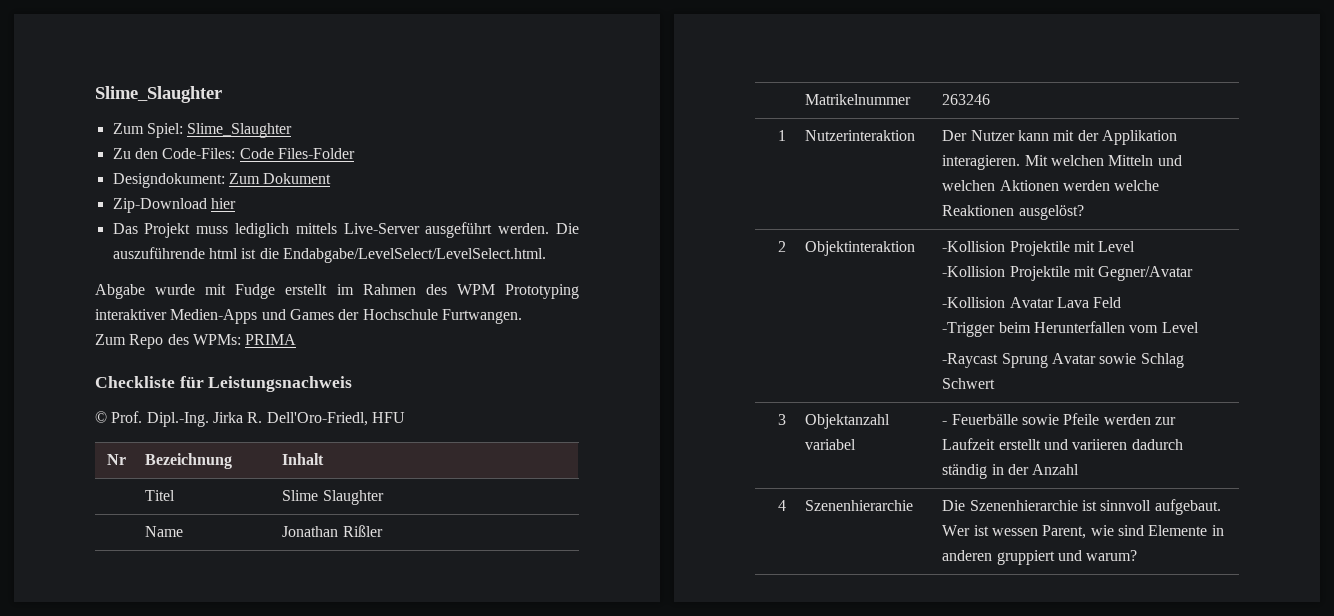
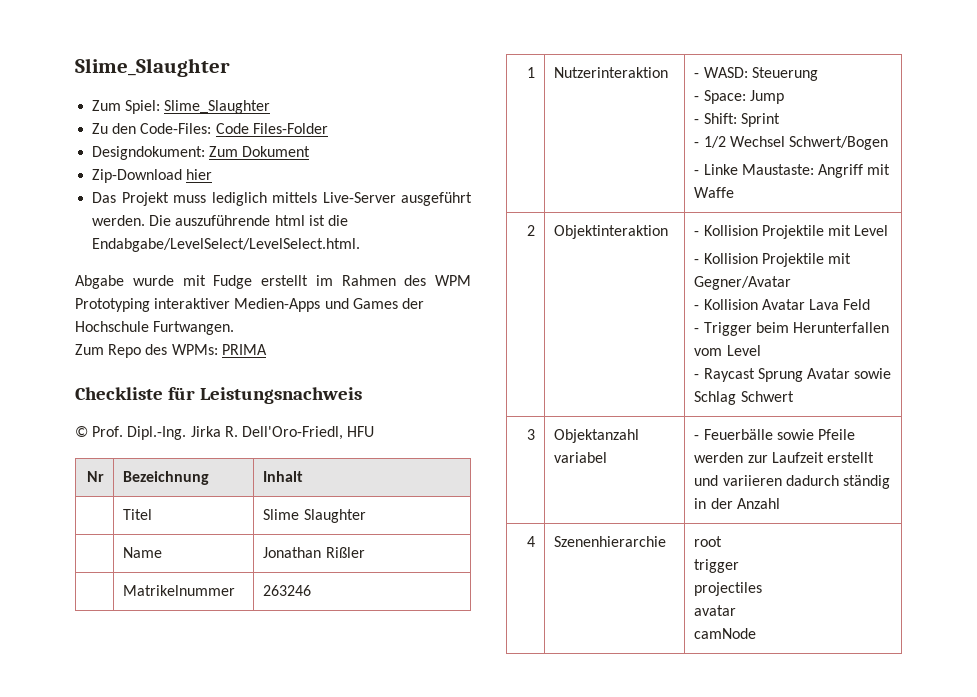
- 1 | Nutzerinteraktion | Der Nutzer kann mit der Applikation interagieren. Mit welchen Mitteln und welchen Aktionen werden welche Reaktionen ausgelöst?
+ 1 | Nutzerinteraktion | - WASD: Steuerung
+ - Space: Jump
+ - Shift: Sprint
+ - 1/2 Wechsel Schwert/Bogen
+ - Linke Maustaste: Angriff mit Waffe
- 2 | Objektinteraktion | -Kollision Projektile mit Level
- -Kollision Projektile mit Gegner/Avatar
- -Kollision Avatar Lava Feld
- -Trigger beim Herunterfallen vom Level
- -Raycast Sprung Avatar sowie Schlag Schwert
+ 2 | Objektinteraktion | - Kollision Projektile mit Level
+ - Kollision Projektile mit Gegner/Avatar
+ - Kollision Avatar Lava Feld
+ - Trigger beim Herunterfallen vom Level
+ - Raycast Sprung Avatar sowie Schlag Schwert
- 4 | Szenenhierarchie | Die Szenenhierarchie ist sinnvoll aufgebaut. Wer ist wessen Parent, wie sind Elemente in anderen gruppiert und warum?
+ 4 | Szenenhierarchie | root
+ trigger
+ projectiles
+ avatar
+ camNode

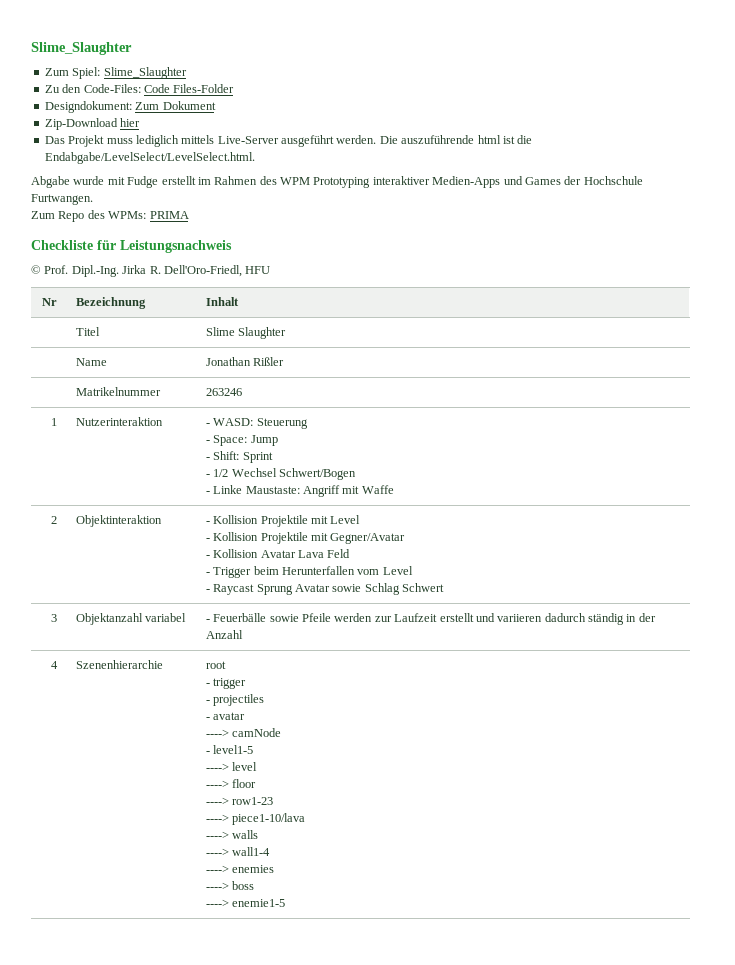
  4 | Szenenhierarchie | root
- trigger
- projectiles
- avatar
- camNode
+ - trigger
+ - projectiles
+ - avatar
+ ----> camNode
+ - level1-5
+ ----> level
+ ----> floor
+ ----> row1-23
+ ----> piece1-10/lava
+ ----> walls
+ ----> wall1-4
+ ----> enemies
+ ----> boss
+ ----> enemie1-5

